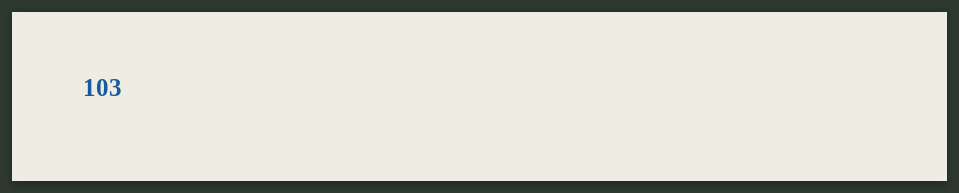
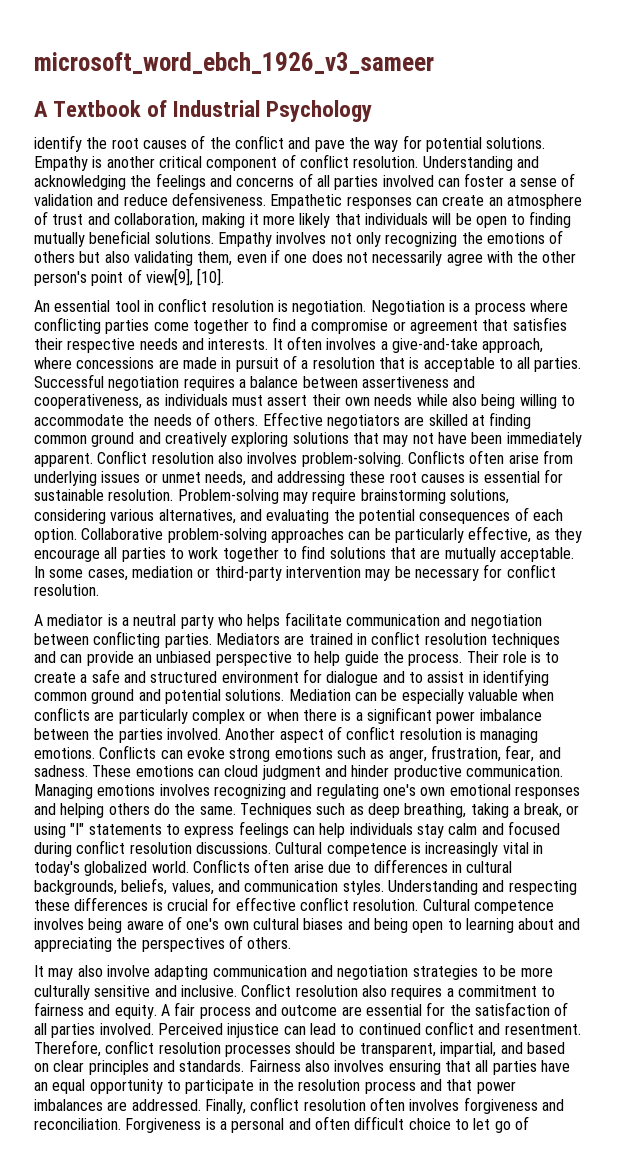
- 103
+ microsoft_word_ebch_1926_v3_sameer
+ A Textbook of Industrial Psychology
+ identify the root causes of the conflict and pave the way for potential solutions. Empathy is another critical component of conflict resolution. Understanding and acknowledging the feelings and concerns of all parties involved can foster a sense of validation and reduce defensiveness. Empathetic responses can create an atmosphere of trust and collaboration, making it more likely that individuals will be open to finding mutually beneficial solutions. Empathy involves not only recognizing the emotions of others but also validating them, even if one does not necessarily agree with the other person's point of view[9], [10].
+ An essential tool in conflict resolution is negotiation. Negotiation is a process where conflicting parties come together to find a compromise or agreement that satisfies their respective needs and interests. It often involves a give-and-take approach, where concessions are made in pursuit of a resolution that is acceptable to all parties. Successful negotiation requires a balance between assertiveness and cooperativeness, as individuals must assert their own needs while also being willing to accommodate the needs of others. Effective negotiators are skilled at finding common ground and creatively exploring solutions that may not have been immediately apparent. Conflict resolution also involves problem-solving. Conflicts often arise from underlying issues or unmet needs, and addressing these root causes is essential for sustainable resolution. Problem-solving may require brainstorming solutions, considering various alternatives, and evaluating the potential consequences of each option. Collaborative problem-solving approaches can be particularly effective, as they encourage all parties to work together to find solutions that are mutually acceptable. In some cases, mediation or third-party intervention may be necessary for conflict resolution.
+ A mediator is a neutral party who helps facilitate communication and negotiation between conflicting parties. Mediators are trained in conflict resolution techniques and can provide an unbiased perspective to help guide the process. Their role is to create a safe and structured environment for dialogue and to assist in identifying common ground and potential solutions. Mediation can be especially valuable when conflicts are particularly complex or when there is a significant power imbalance between the parties involved. Another aspect of conflict resolution is managing emotions. Conflicts can evoke strong emotions such as anger, frustration, fear, and sadness. These emotions can cloud judgment and hinder productive communication. Managing emotions involves recognizing and regulating one's own emotional responses and helping others do the same. Techniques such as deep breathing, taking a break, or using "I" statements to express feelings can help individuals stay calm and focused during conflict resolution discussions. Cultural competence is increasingly vital in today's globalized world. Conflicts often arise due to differences in cultural backgrounds, beliefs, values, and communication styles. Understanding and respecting these differences is crucial for effective conflict resolution. Cultural competence involves being aware of one's own cultural biases and being open to learning about and appreciating the perspectives of others.
+ It may also involve adapting communication and negotiation strategies to be more culturally sensitive and inclusive. Conflict resolution also requires a commitment to fairness and equity. A fair process and outcome are essential for the satisfaction of all parties involved. Perceived injustice can lead to continued conflict and resentment. Therefore, conflict resolution processes should be transparent, impartial, and based on clear principles and standards. Fairness also involves ensuring that all parties have an equal opportunity to participate in the resolution process and that power imbalances are addressed. Finally, conflict resolution often involves forgiveness and reconciliation. Forgiveness is a personal and often difficult choice to let go of

